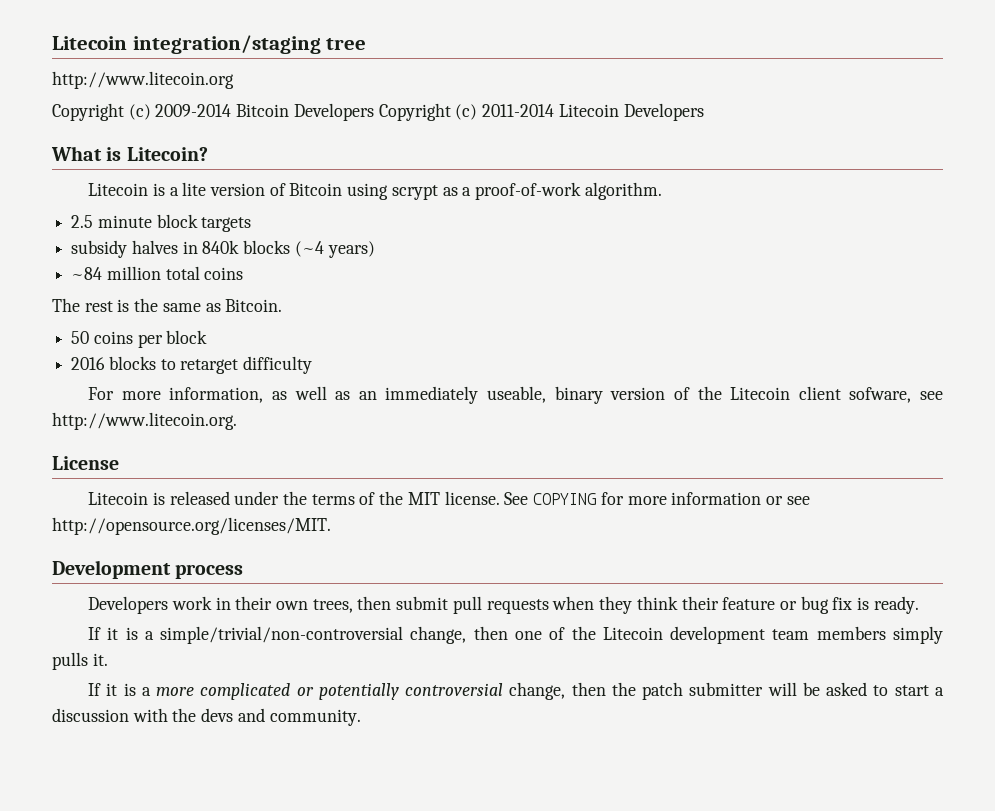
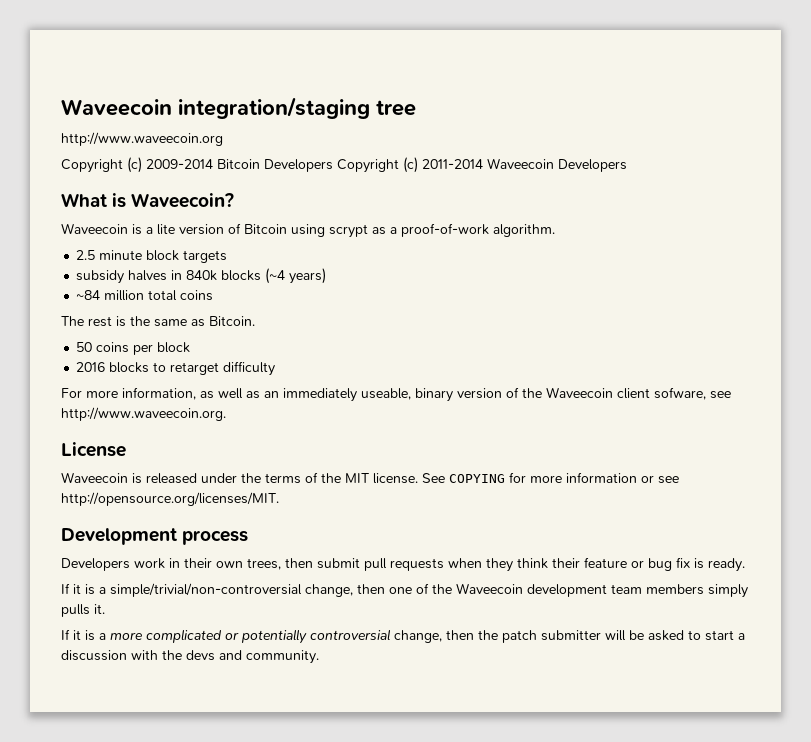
- Litecoin integration/staging tree
+ Waveecoin integration/staging tree
- http://www.litecoin.org
+ http://www.waveecoin.org
- Copyright (c) 2009-2014 Bitcoin Developers Copyright (c) 2011-2014 Litecoin Developers
+ Copyright (c) 2009-2014 Bitcoin Developers Copyright (c) 2011-2014 Waveecoin Developers
- What is Litecoin?
- Litecoin is a lite version of Bitcoin using scrypt as a proof-of-work algorithm.
+ What is Waveecoin?
+ Waveecoin is a lite version of Bitcoin using scrypt as a proof-of-work algorithm.
- For more information, as well as an immediately useable, binary version of the Litecoin client sofware, see http://www.litecoin.org.
+ For more information, as well as an immediately useable, binary version of the Waveecoin client sofware, see http://www.waveecoin.org.
- Litecoin is released under the terms of the MIT license.
+ Waveecoin is released under the terms of the MIT license.
- If it is a simple/trivial/non-controversial change, then one of the Litecoin development team members simply pulls it.
+ If it is a simple/trivial/non-controversial change, then one of the Waveecoin development team members simply pulls it.

